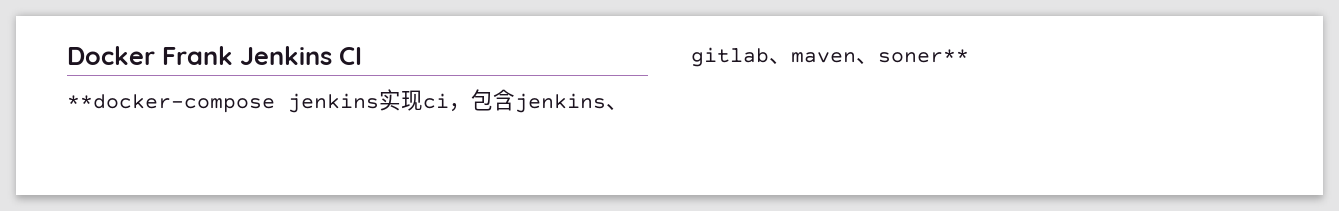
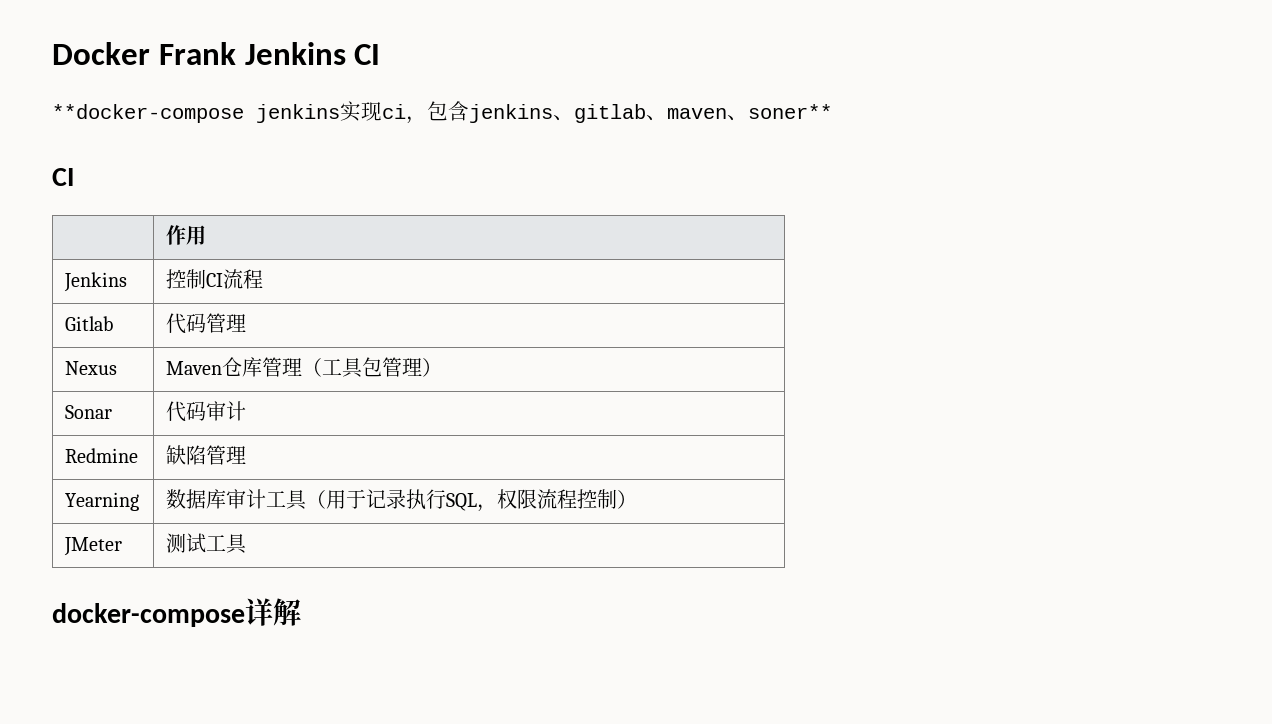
  **docker-compose jenkins实现ci，包含jenkins、gitlab、maven、soner**
+ CI
+ | 作用
+ Jenkins | 控制CI流程
+ Gitlab | 代码管理
+ Nexus | Maven仓库管理（工具包管理）
+ Sonar | 代码审计
+ Redmine | 缺陷管理
+ Yearning | 数据库审计工具（用于记录执行SQL，权限流程控制）
+ JMeter | 测试工具
+ docker-compose详解

